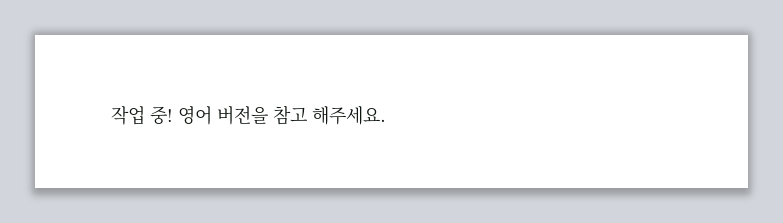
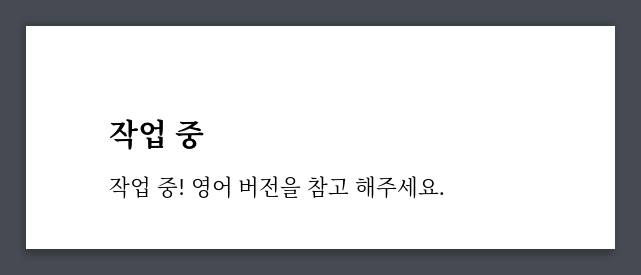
+ 작업 중

